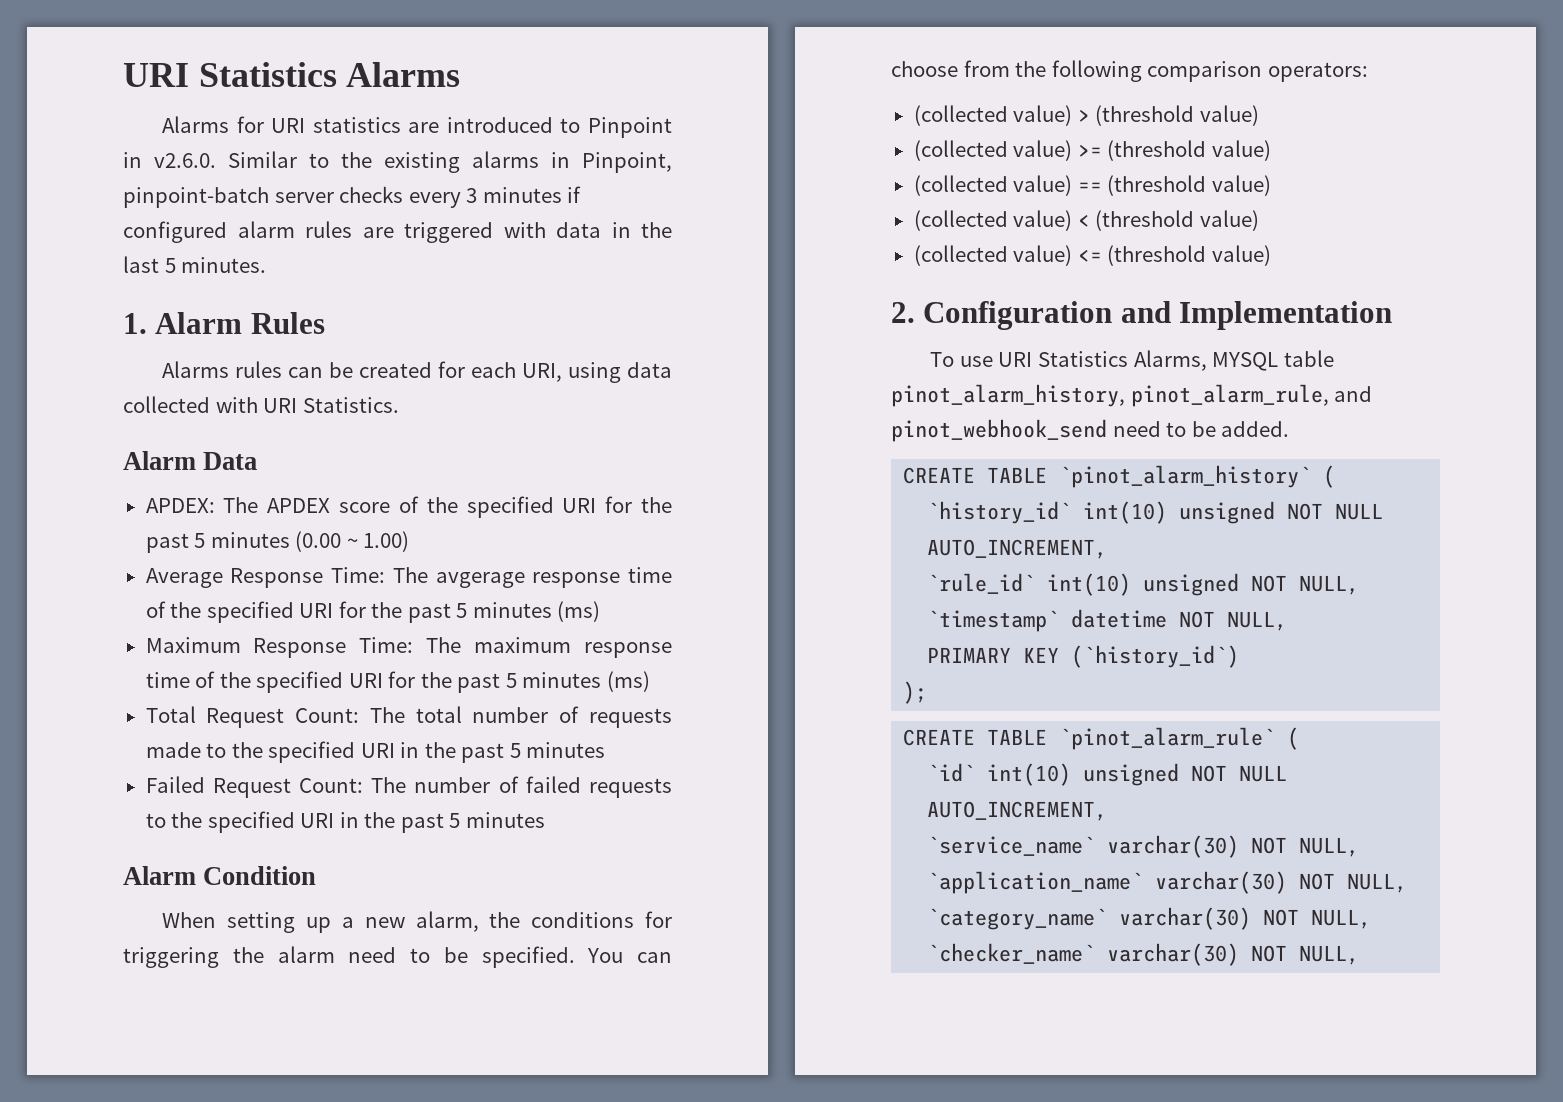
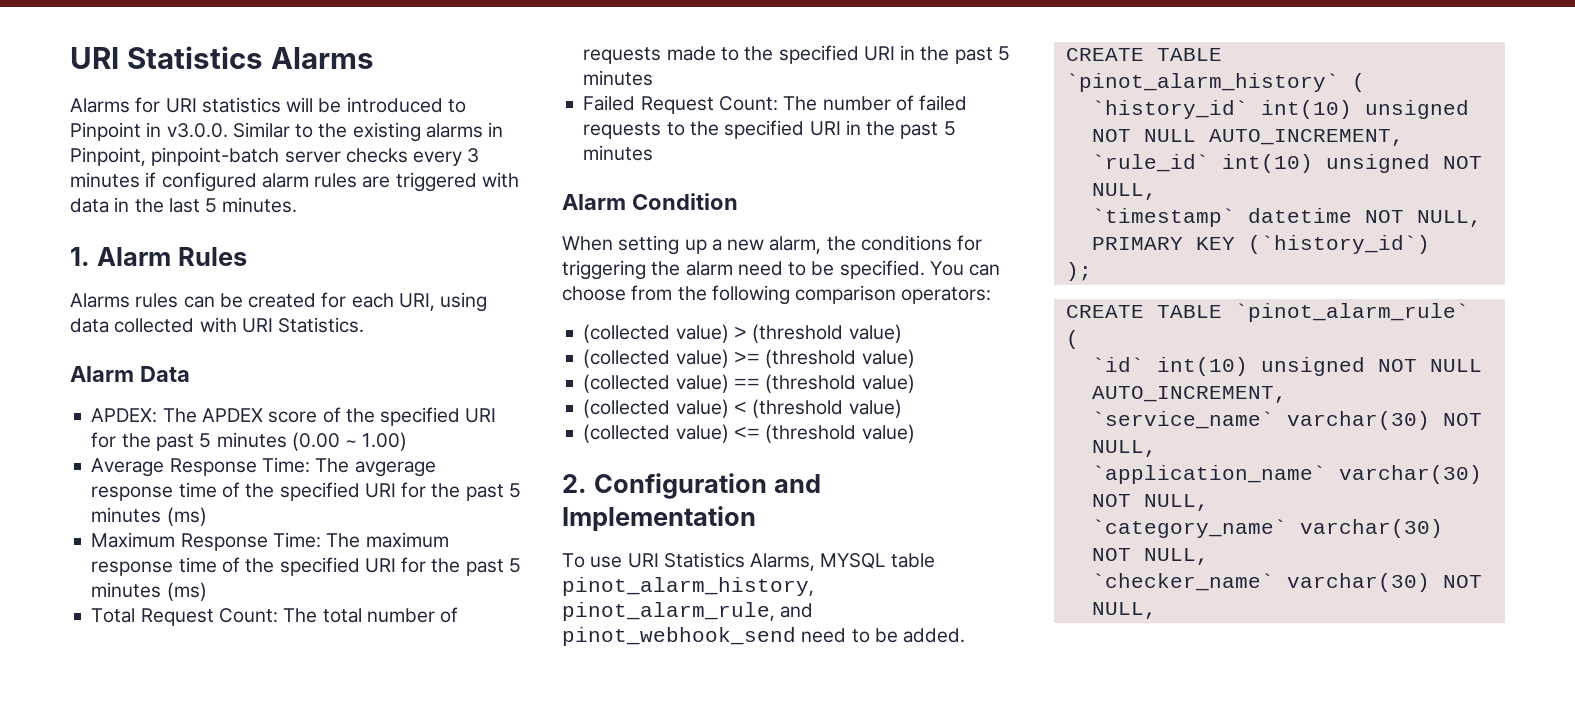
- Alarms for URI statistics are introduced to Pinpoint in v2.6.0. Similar to the existing alarms in Pinpoint, pinpoint-batch server checks every 3 minutes if configured alarm rules are triggered with data in the last 5 minutes.
+ Alarms for URI statistics will be introduced to Pinpoint in v3.0.0. Similar to the existing alarms in Pinpoint, pinpoint-batch server checks every 3 minutes if configured alarm rules are triggered with data in the last 5 minutes.

